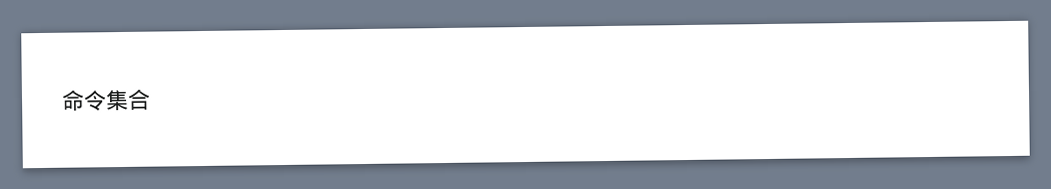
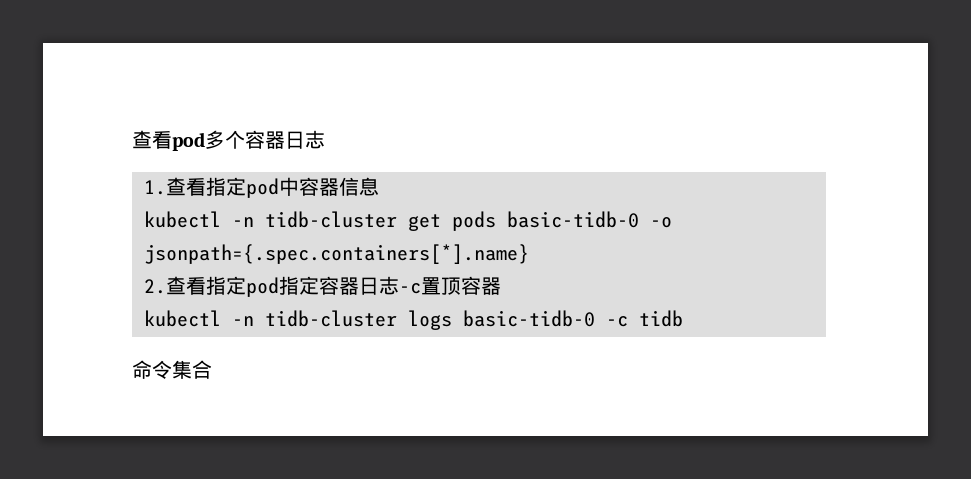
+ 查看pod多个容器日志
+ 1.查看指定pod中容器信息
+ kubectl -n tidb-cluster get pods basic-tidb-0 -o jsonpath={.spec.containers[*].name}
+ 2.查看指定pod指定容器日志-c置顶容器
+ kubectl -n tidb-cluster logs basic-tidb-0 -c tidb

